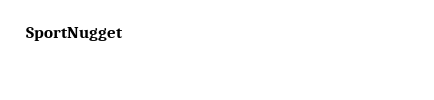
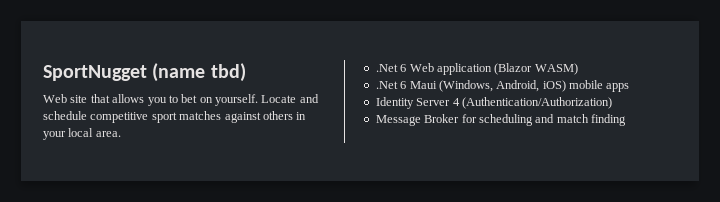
- SportNugget
+ SportNugget (name tbd)
+ Web site that allows you to bet on yourself. Locate and schedule competitive sport matches against others in your local area.
+ .Net 6 Web application (Blazor WASM)
+ .Net 6 Maui (Windows, Android, iOS) mobile apps
+ Identity Server 4 (Authentication/Authorization)
+ Message Broker for scheduling and match finding

